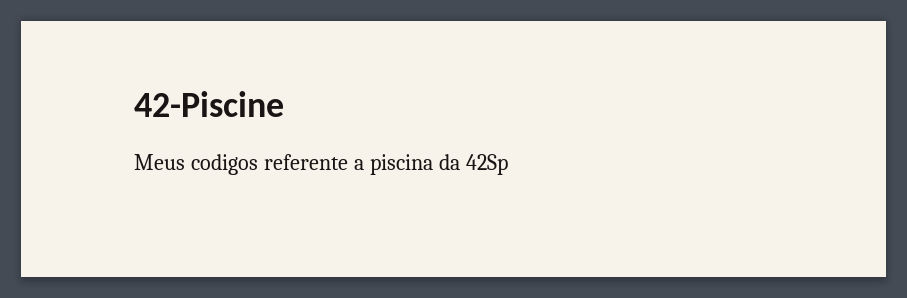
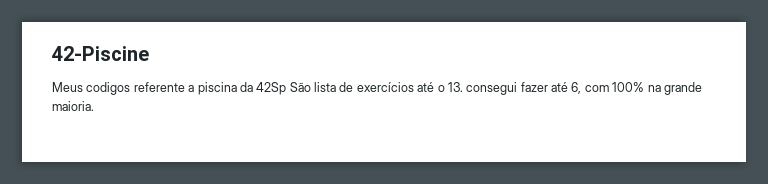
- Meus codigos referente a piscina da 42Sp
+ Meus codigos referente a piscina da 42Sp São lista de exercícios até o 13. consegui fazer até 6, com 100% na grande maioria.

